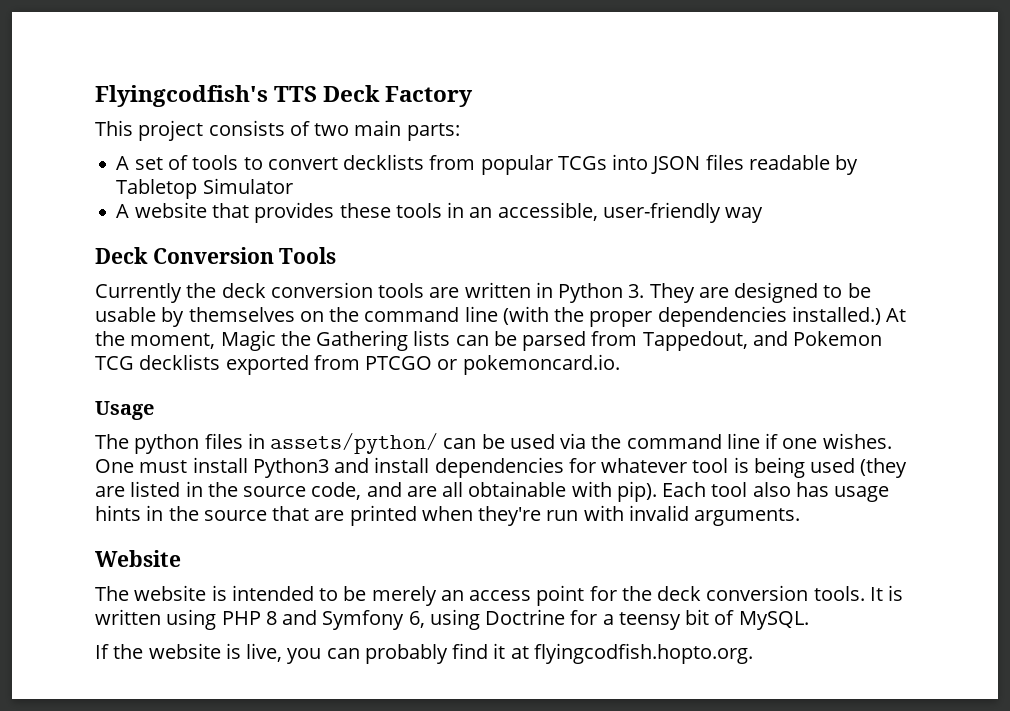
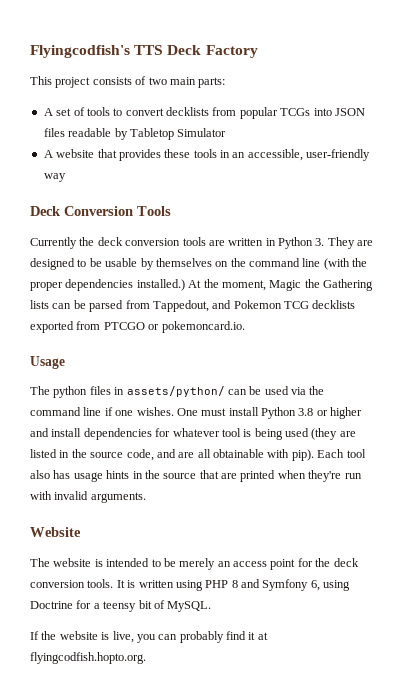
- One must install Python3 and install dependencies for whatever tool is being used (they are listed in the source code, and are all obtainable with pip).
+ One must install Python 3.8 or higher and install dependencies for whatever tool is being used (they are listed in the source code, and are all obtainable with pip).

